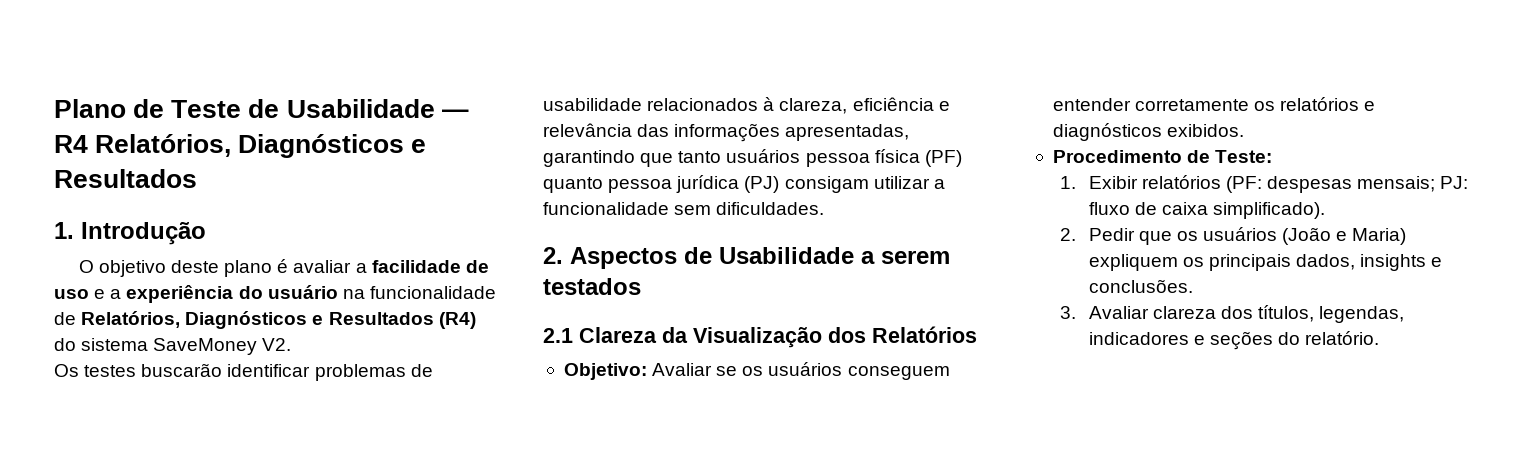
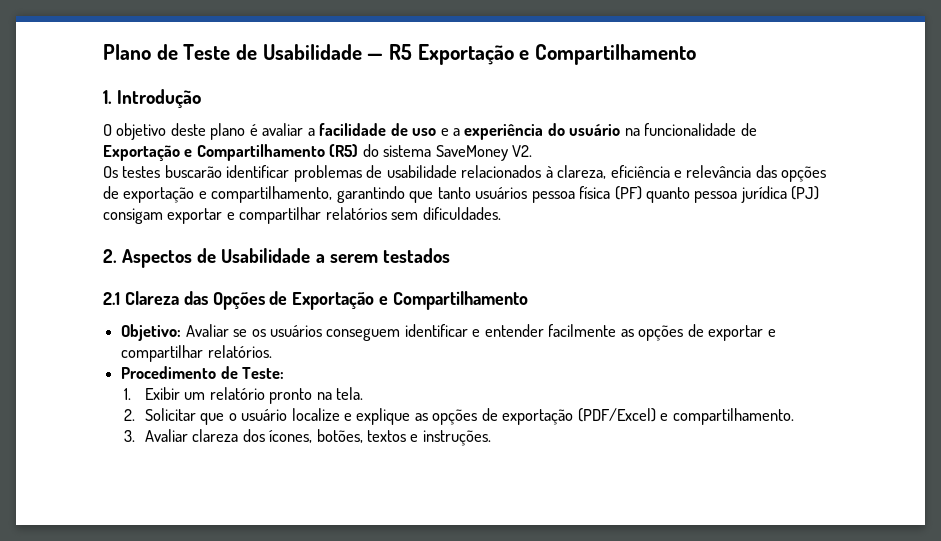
- Plano de Teste de Usabilidade — R4 Relatórios, Diagnósticos e Resultados
+ Plano de Teste de Usabilidade — R5 Exportação e Compartilhamento
- O objetivo deste plano é avaliar a facilidade de uso e a experiência do usuário na funcionalidade de Relatórios, Diagnósticos e Resultados (R4) do sistema SaveMoney V2.
+ O objetivo deste plano é avaliar a facilidade de uso e a experiência do usuário na funcionalidade de Exportação e Compartilhamento (R5) do sistema SaveMoney V2.
- Os testes buscarão identificar problemas de usabilidade relacionados à clareza, eficiência e relevância das informações apresentadas, garantindo que tanto usuários pessoa física (PF) quanto pessoa jurídica (PJ) consigam utilizar a funcionalidade sem dificuldades.
+ Os testes buscarão identificar problemas de usabilidade relacionados à clareza, eficiência e relevância das opções de exportação e compartilhamento, garantindo que tanto usuários pessoa física (PF) quanto pessoa jurídica (PJ) consigam exportar e compartilhar relatórios sem dificuldades.
- 2.1 Clareza da Visualização dos Relatórios
+ 2.1 Clareza das Opções de Exportação e Compartilhamento
- Objetivo: Avaliar se os usuários conseguem entender corretamente os relatórios e diagnósticos exibidos.
+ Objetivo: Avaliar se os usuários conseguem identificar e entender facilmente as opções de exportar e compartilhar relatórios.
- 1. Exibir relatórios (PF: despesas mensais; PJ: fluxo de caixa simplificado).
- 2. Pedir que os usuários (João e Maria) expliquem os principais dados, insights e conclusões.
- 3. Avaliar clareza dos títulos, legendas, indicadores e seções do relatório.
+ 1. Exibir um relatório pronto na tela.
+ 2. Solicitar que o usuário localize e explique as opções de exportação (PDF/Excel) e compartilhamento.
+ 3. Avaliar clareza dos ícones, botões, textos e instruções.

